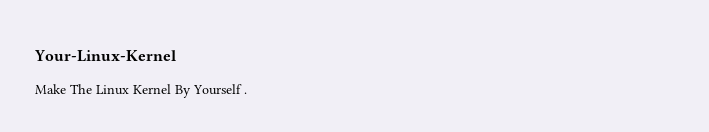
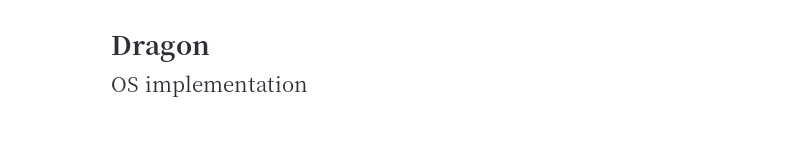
- Your-Linux-Kernel
- Make The Linux Kernel By Yourself .
+ Dragon
+ OS implementation

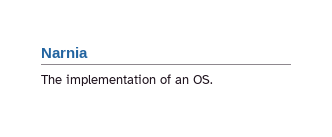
- Dragon
- OS implementation
+ Narnia
+ The implementation of an OS.

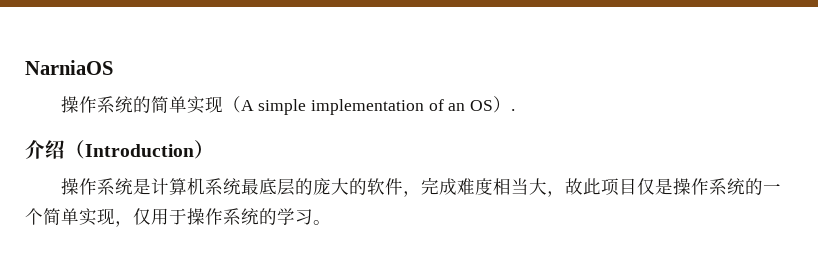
- Narnia
- The implementation of an OS.
+ NarniaOS
+ 操作系统的简单实现（A simple implementation of an OS）.
+ 介绍（Introduction）
+ 操作系统是计算机系统最底层的庞大的软件，完成难度相当大，故此项目仅是操作系统的一个简单实现，仅用于操作系统的学习。

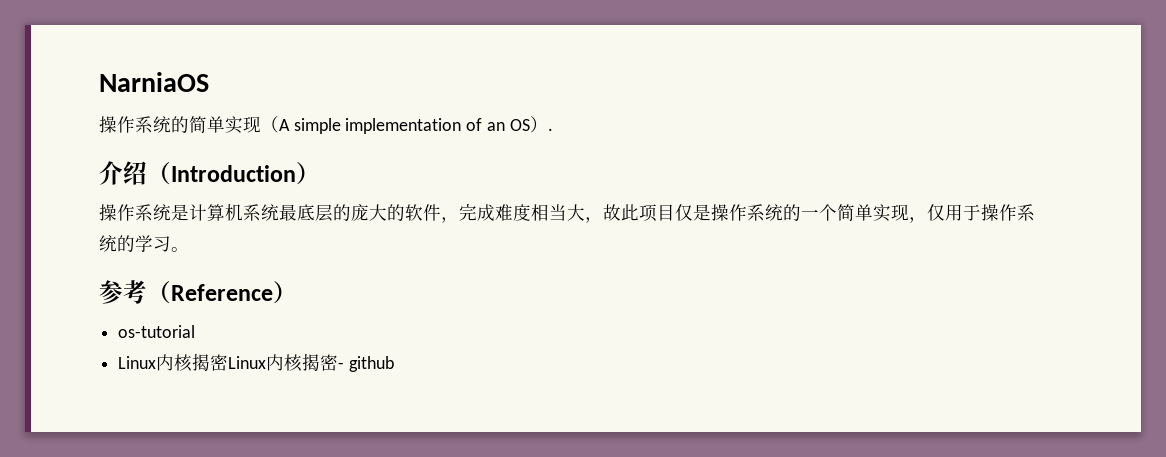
+ 参考（Reference）
+ os-tutorial
+ Linux内核揭密Linux内核揭密- github

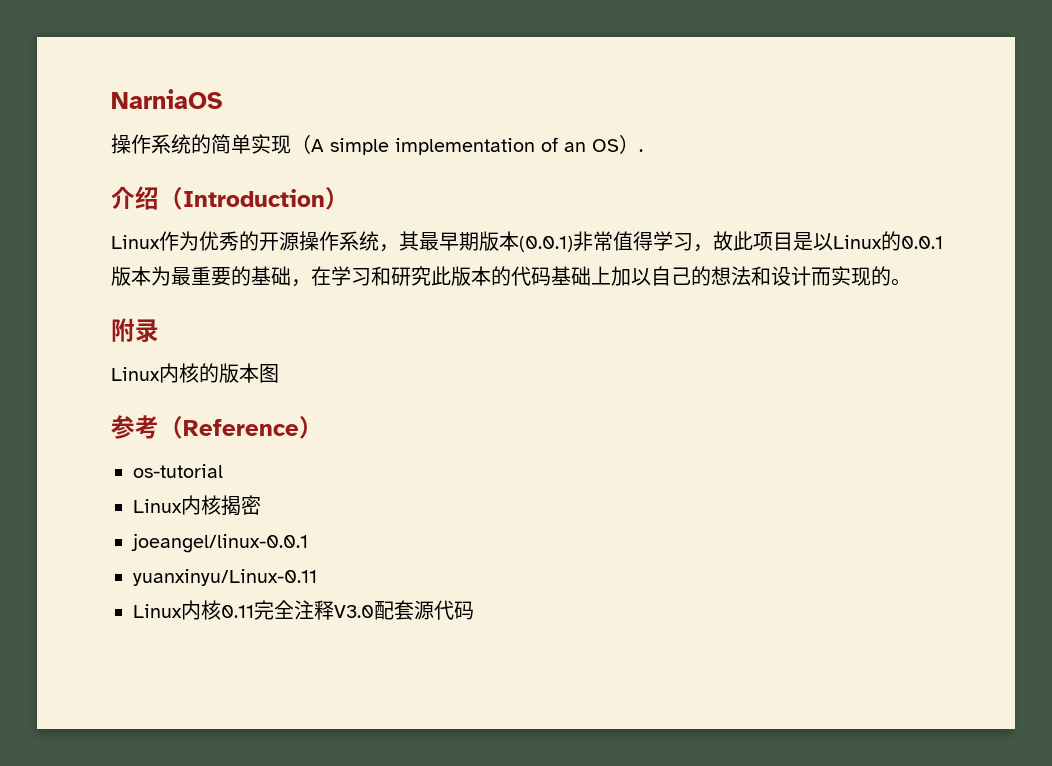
- 操作系统是计算机系统最底层的庞大的软件，完成难度相当大，故此项目仅是操作系统的一个简单实现，仅用于操作系统的学习。
+ Linux作为优秀的开源操作系统，其最早期版本(0.0.1)非常值得学习，故此项目是以Linux的0.0.1版本为最重要的基础，在学习和研究此版本的代码基础上加以自己的想法和设计而实现的。
+ 附录
+ Linux内核的版本图
- Linux内核揭密Linux内核揭密- github
+ Linux内核揭密
+ joeangel/linux-0.0.1
+ yuanxinyu/Linux-0.11
+ Linux内核0.11完全注释V3.0配套源代码

